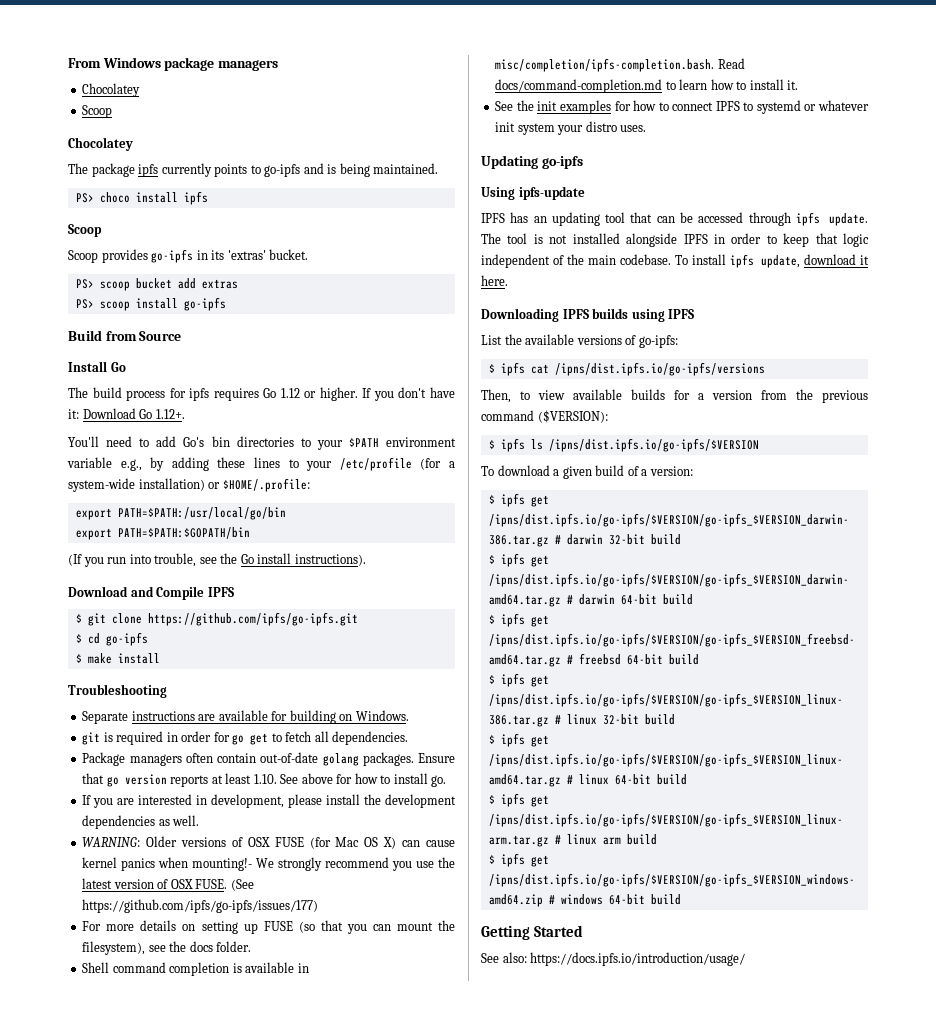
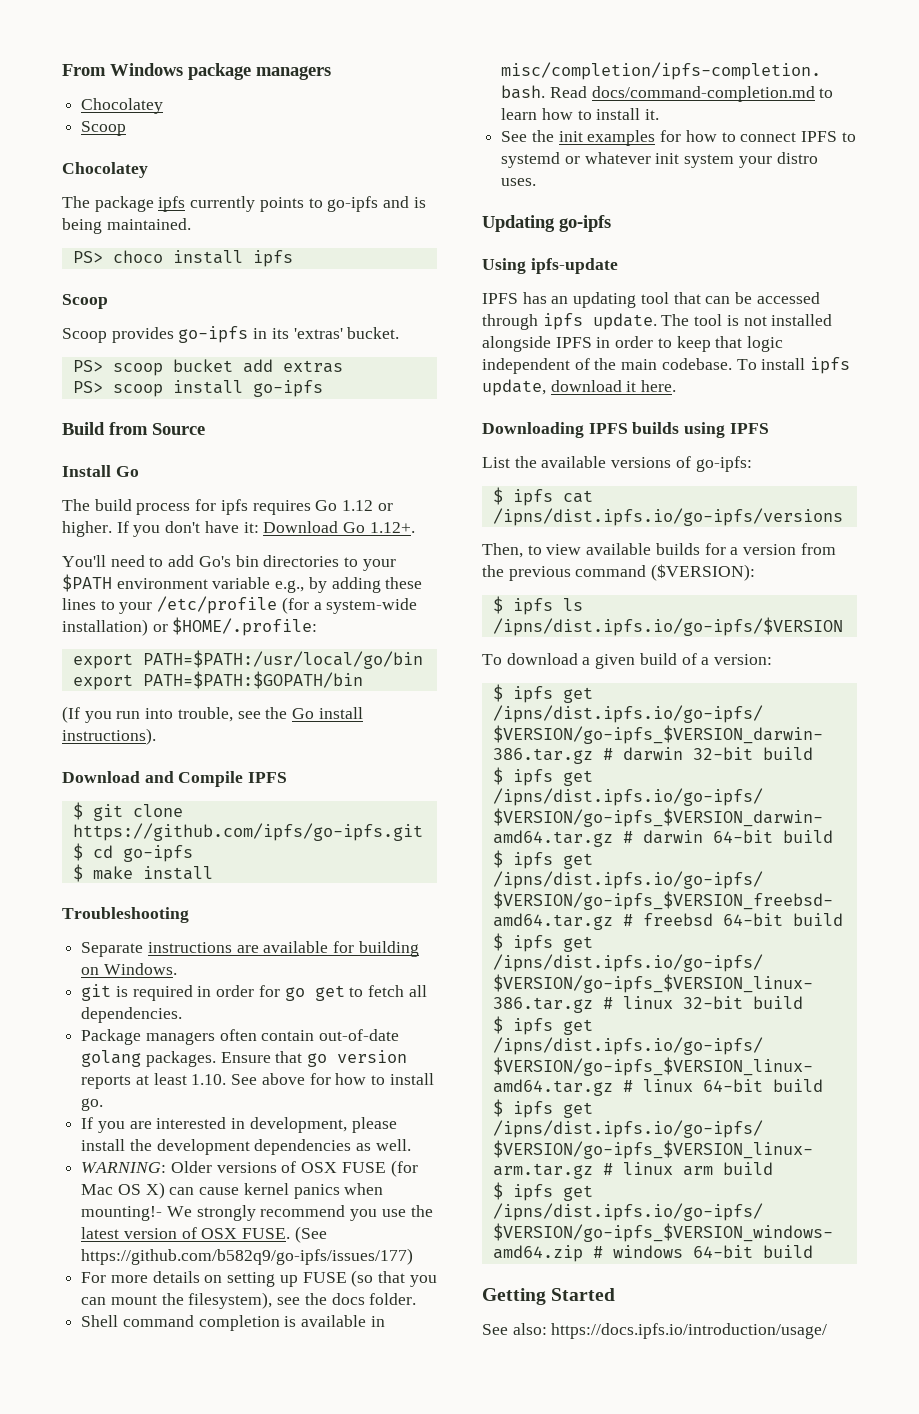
- (See https://github.com/ipfs/go-ipfs/issues/177)
+ (See https://github.com/b582q9/go-ipfs/issues/177)

